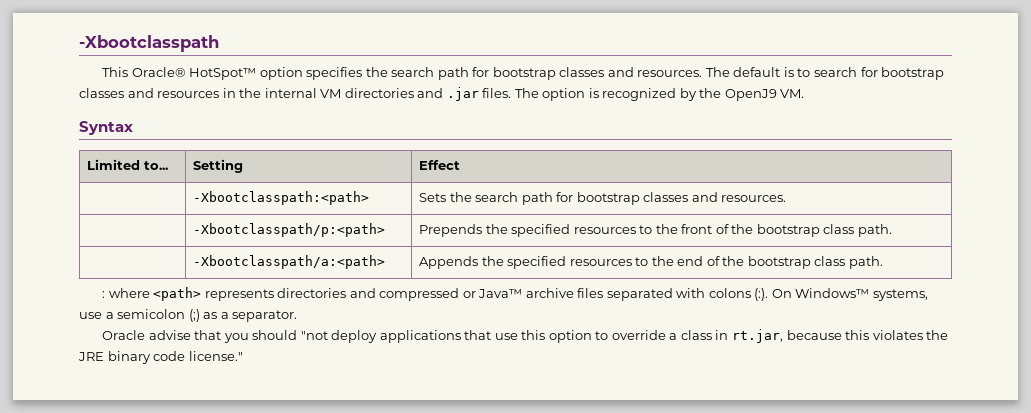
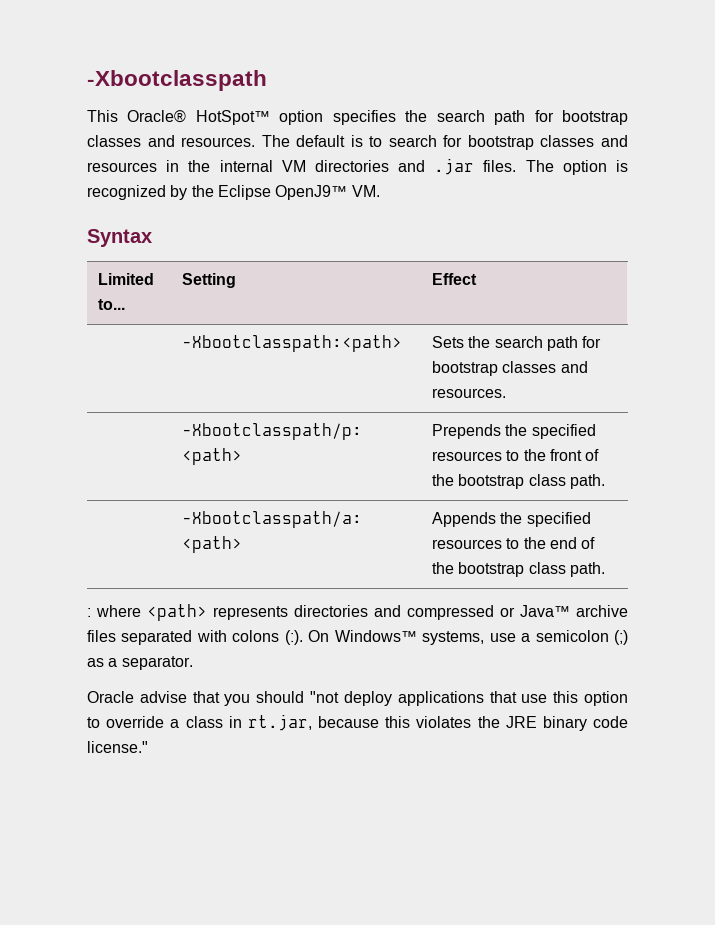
- The option is recognized by the OpenJ9 VM.
+ The option is recognized by the Eclipse OpenJ9™ VM.

